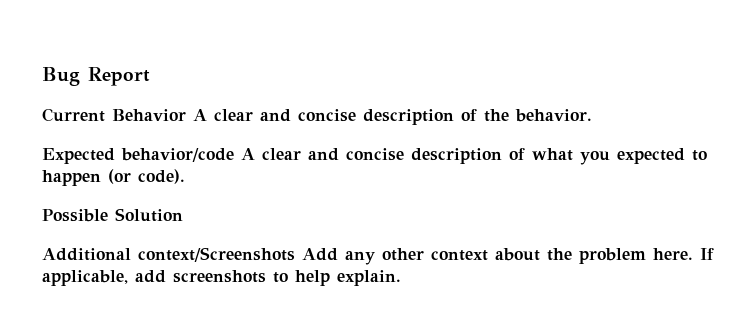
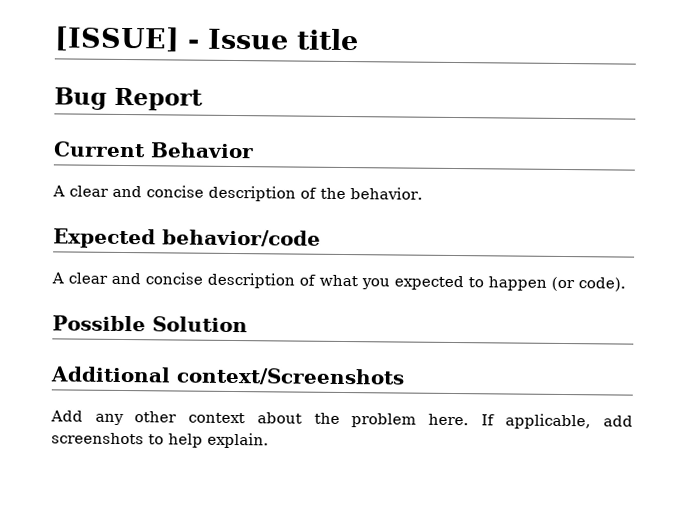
+ [ISSUE] - Issue title
- Current Behavior A clear and concise description of the behavior.
+ Current Behavior
+ A clear and concise description of the behavior.
- Expected behavior/code A clear and concise description of what you expected to happen (or code).
+ Expected behavior/code
+ A clear and concise description of what you expected to happen (or code).
- Additional context/Screenshots Add any other context about the problem here.
+ Additional context/Screenshots
+ Add any other context about the problem here.

